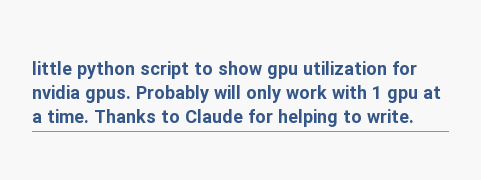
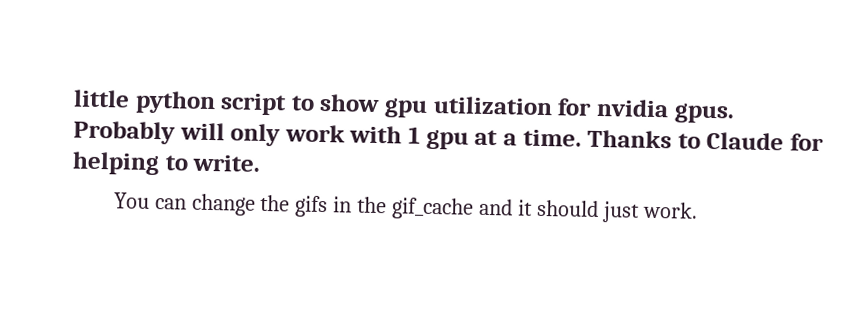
+ You can change the gifs in the gif_cache and it should just work.

